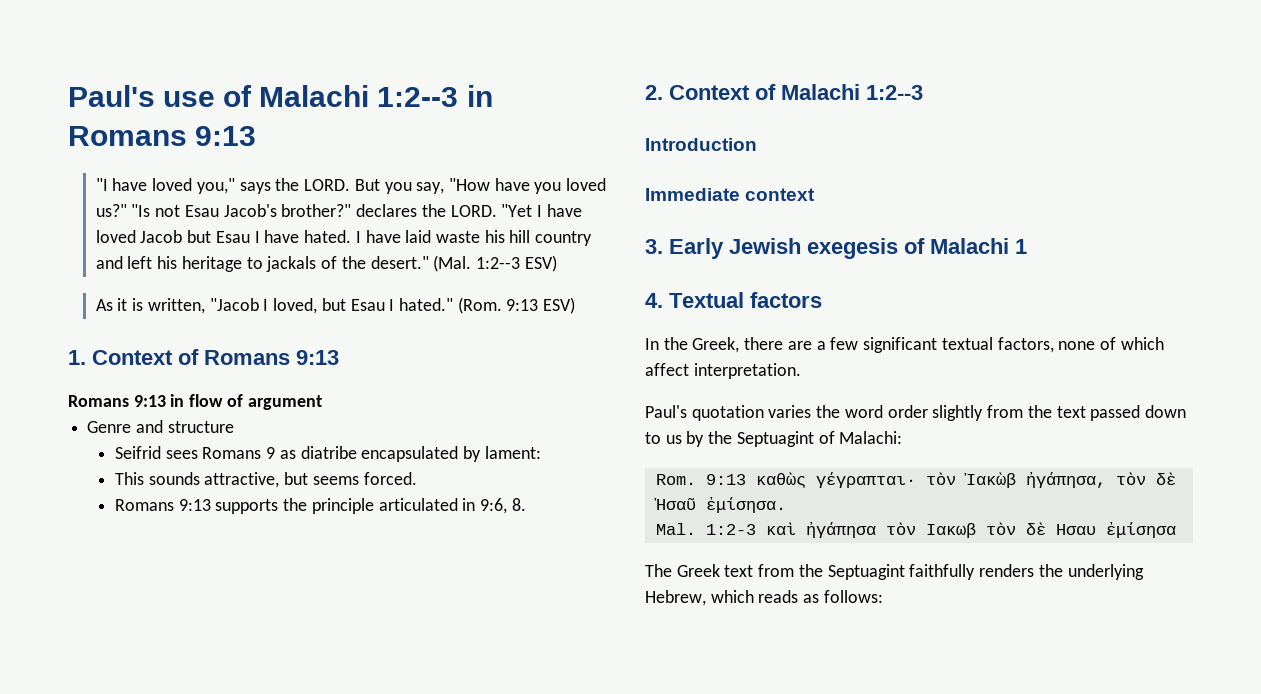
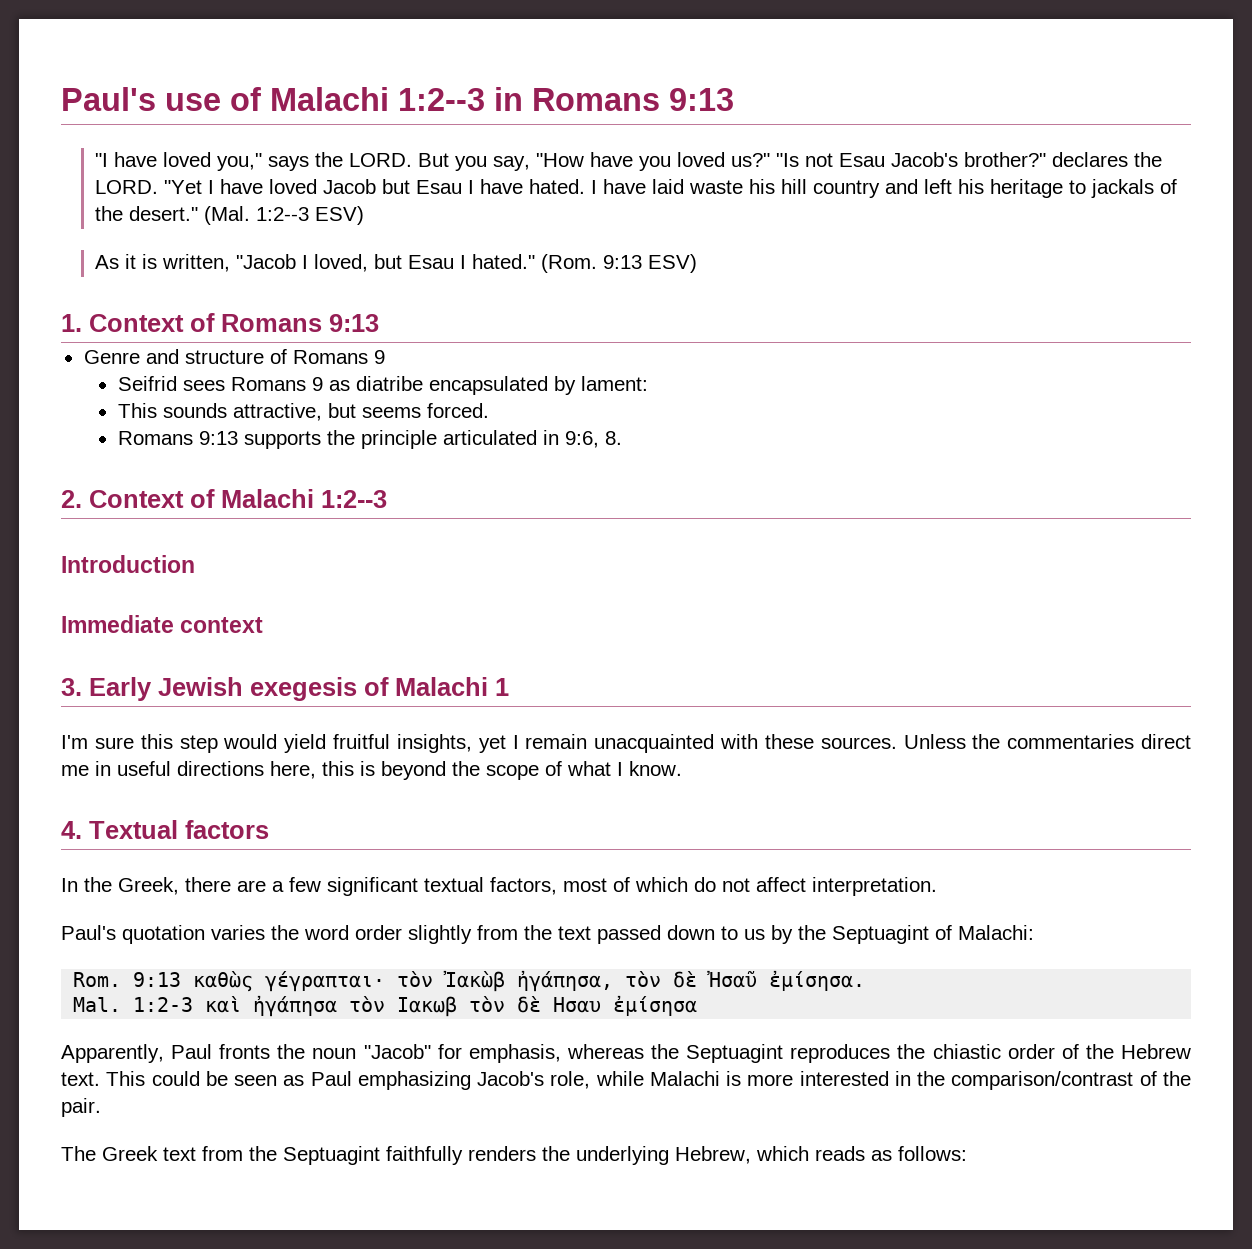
- Romans 9:13 in flow of argument
- Genre and structure
+ Genre and structure of Romans 9
+ I'm sure this step would yield fruitful insights, yet I remain unacquainted with these sources. Unless the commentaries direct me in useful directions here, this is beyond the scope of what I know.
- In the Greek, there are a few significant textual factors, none of which affect interpretation.
+ In the Greek, there are a few significant textual factors, most of which do not affect interpretation.
+ Apparently, Paul fronts the noun "Jacob" for emphasis, whereas the Septuagint reproduces the chiastic order of the Hebrew text. This could be seen as Paul emphasizing Jacob's role, while Malachi is more interested in the comparison/contrast of the pair.

